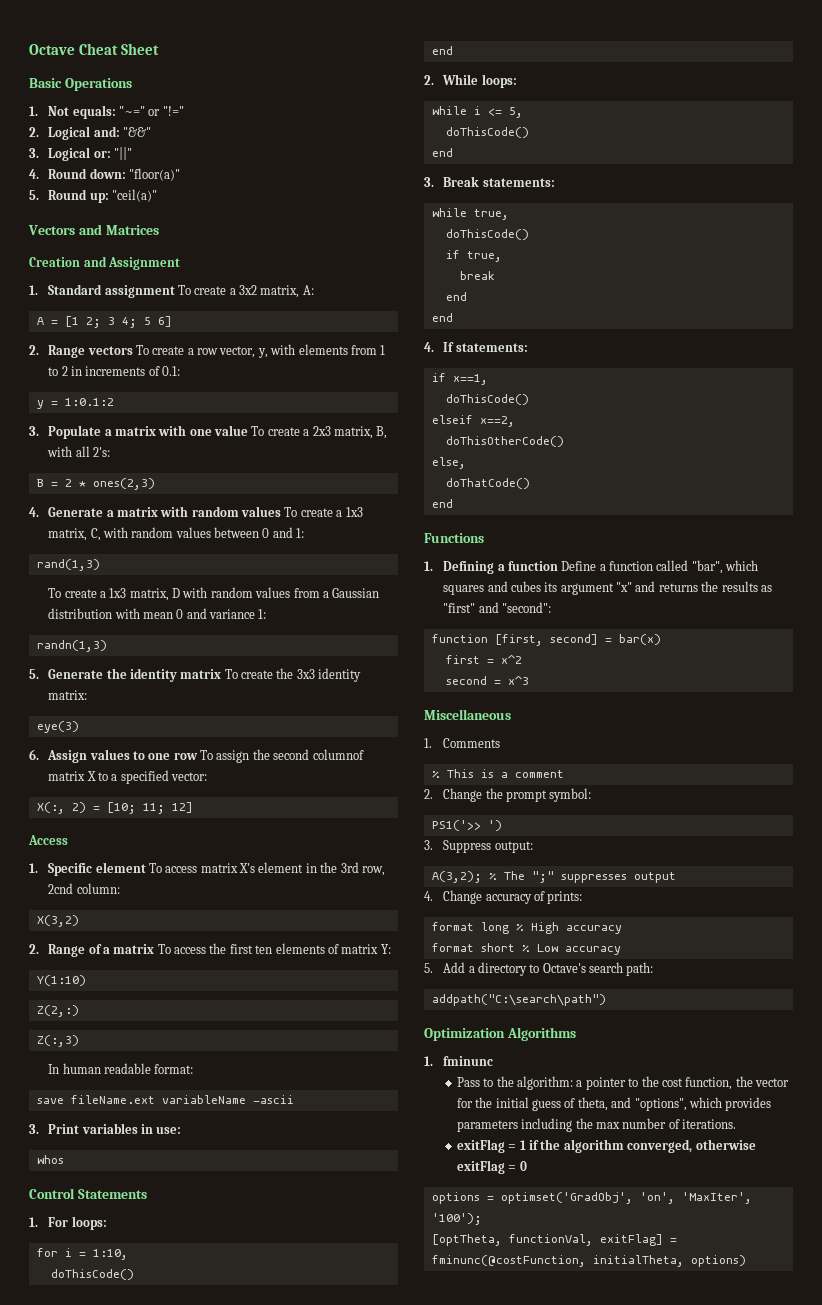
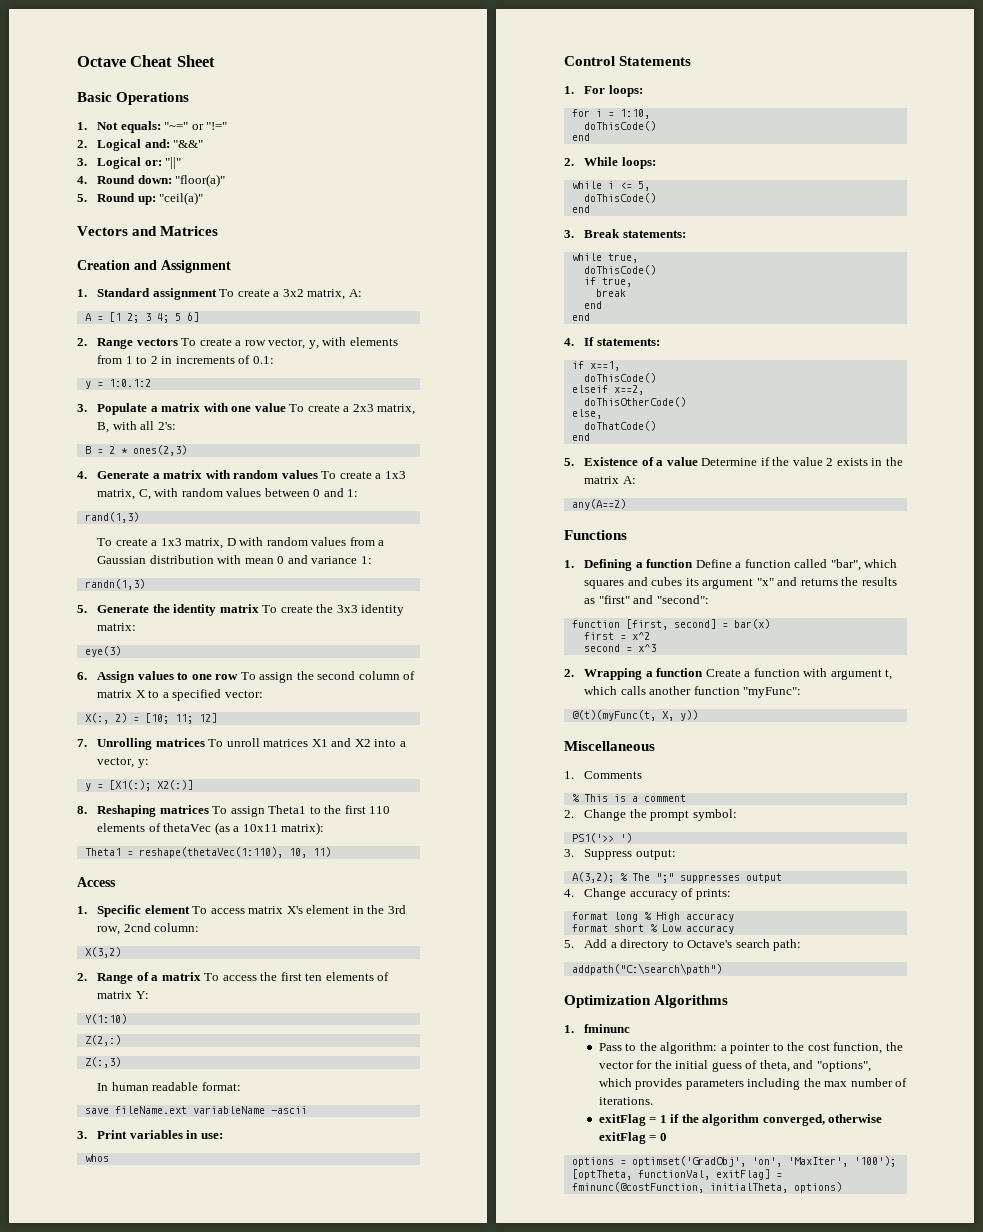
- 6. Assign values to one row To assign the second columnof matrix X to a specified vector:
+ 6. Assign values to one row To assign the second column of matrix X to a specified vector:
+ 7. Unrolling matrices To unroll matrices X1 and X2 into a vector, y:
+ y = [X1(:); X2(:)]
+ 8. Reshaping matrices To assign Theta1 to the first 110 elements of thetaVec (as a 10x11 matrix):
+ Theta1 = reshape(thetaVec(1:110), 10, 11)
+ 5. Existence of a value Determine if the value 2 exists in the matrix A:
+ any(A==2)
+ 2. Wrapping a function Create a function with argument t, which calls another function "myFunc":
+ @(t)(myFunc(t, X, y))

